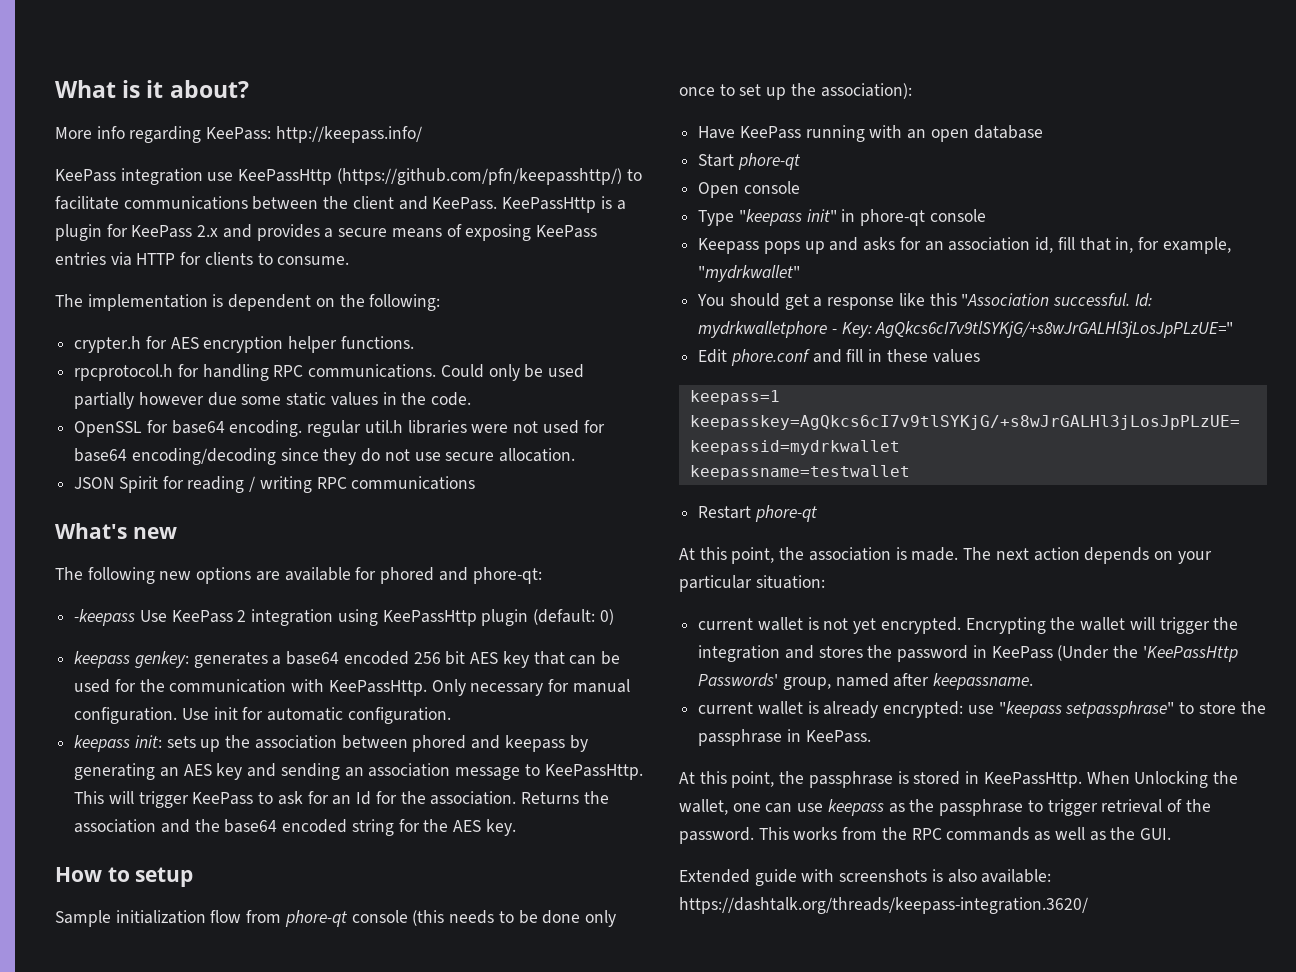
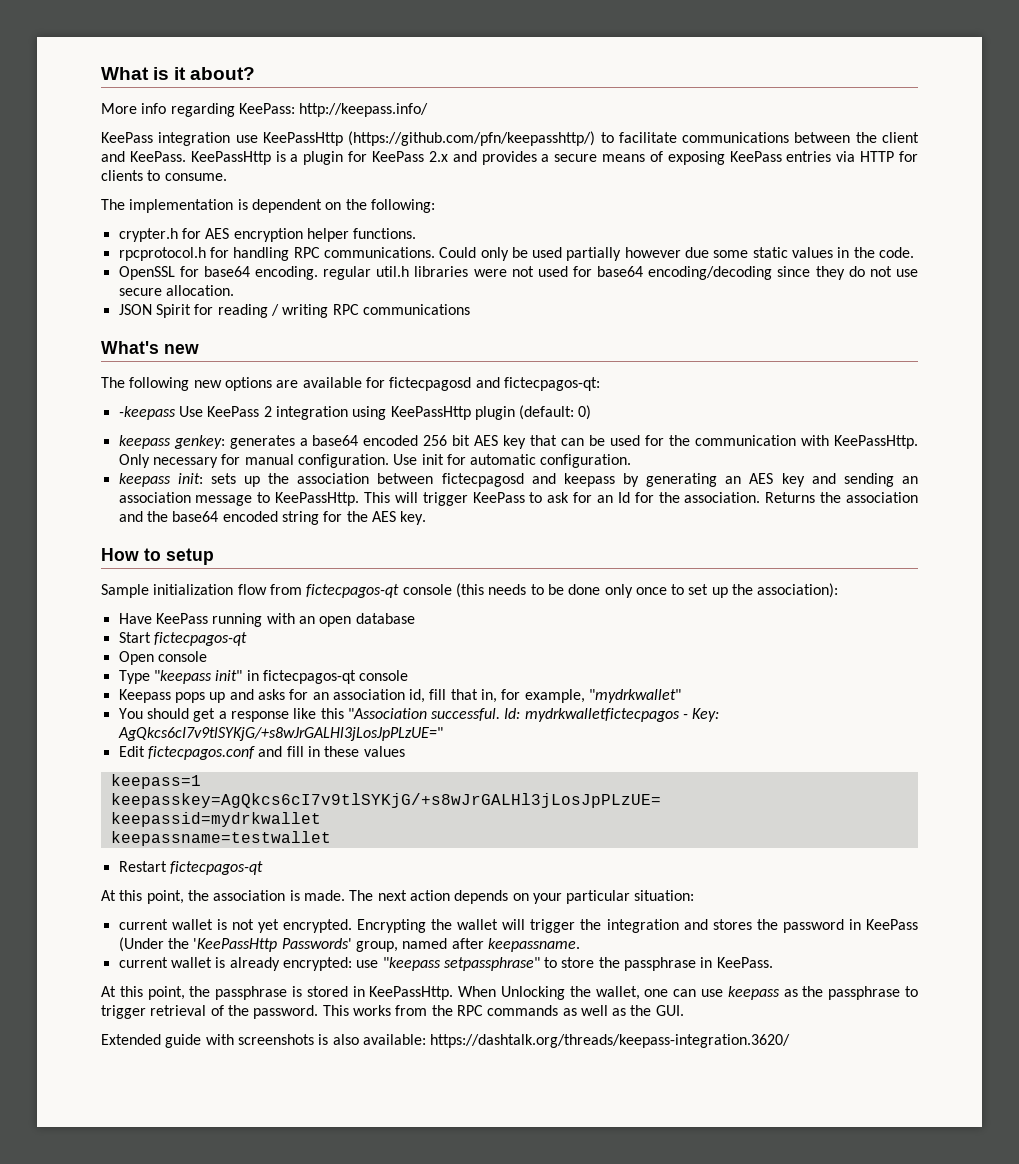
- The following new options are available for phored and phore-qt:
+ The following new options are available for fictecpagosd and fictecpagos-qt:
- keepass init: sets up the association between phored and keepass by generating an AES key and sending an association message to KeePassHttp.
+ keepass init: sets up the association between fictecpagosd and keepass by generating an AES key and sending an association message to KeePassHttp.
- Sample initialization flow from phore-qt console (this needs to be done only once to set up the association):
+ Sample initialization flow from fictecpagos-qt console (this needs to be done only once to set up the association):
- Start phore-qt
+ Start fictecpagos-qt
- Type "keepass init" in phore-qt console
+ Type "keepass init" in fictecpagos-qt console
- Id: mydrkwalletphore - Key: AgQkcs6cI7v9tlSYKjG/+s8wJrGALHl3jLosJpPLzUE="
+ Id: mydrkwalletfictecpagos - Key: AgQkcs6cI7v9tlSYKjG/+s8wJrGALHl3jLosJpPLzUE="
- Edit phore.conf and fill in these values
+ Edit fictecpagos.conf and fill in these values
- Restart phore-qt
+ Restart fictecpagos-qt

